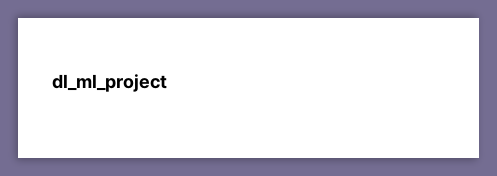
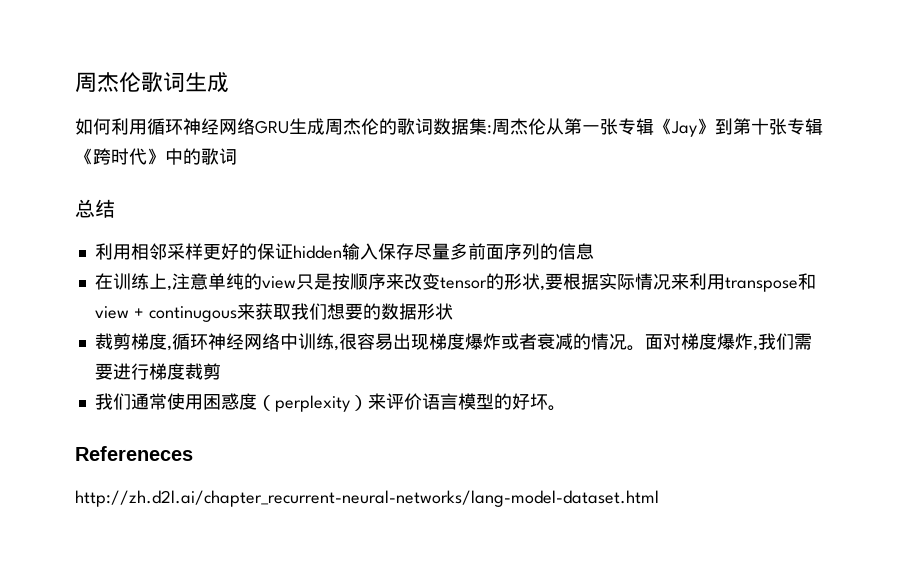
- dl_ml_project
+ 周杰伦歌词生成
+ 如何利用循环神经网络GRU生成周杰伦的歌词数据集:周杰伦从第一张专辑《Jay》到第十张专辑《跨时代》中的歌词
+ 总结
+ 利用相邻采样更好的保证hidden输入保存尽量多前面序列的信息
+ 在训练上,注意单纯的view只是按顺序来改变tensor的形状,要根据实际情况来利用transpose和view + continugous来获取我们想要的数据形状
+ 裁剪梯度,循环神经网络中训练,很容易出现梯度爆炸或者衰减的情况。面对梯度爆炸,我们需要进行梯度裁剪
+ 我们通常使用困惑度（perplexity）来评价语言模型的好坏。
+ Refereneces
+ http://zh.d2l.ai/chapter_recurrent-neural-networks/lang-model-dataset.html

